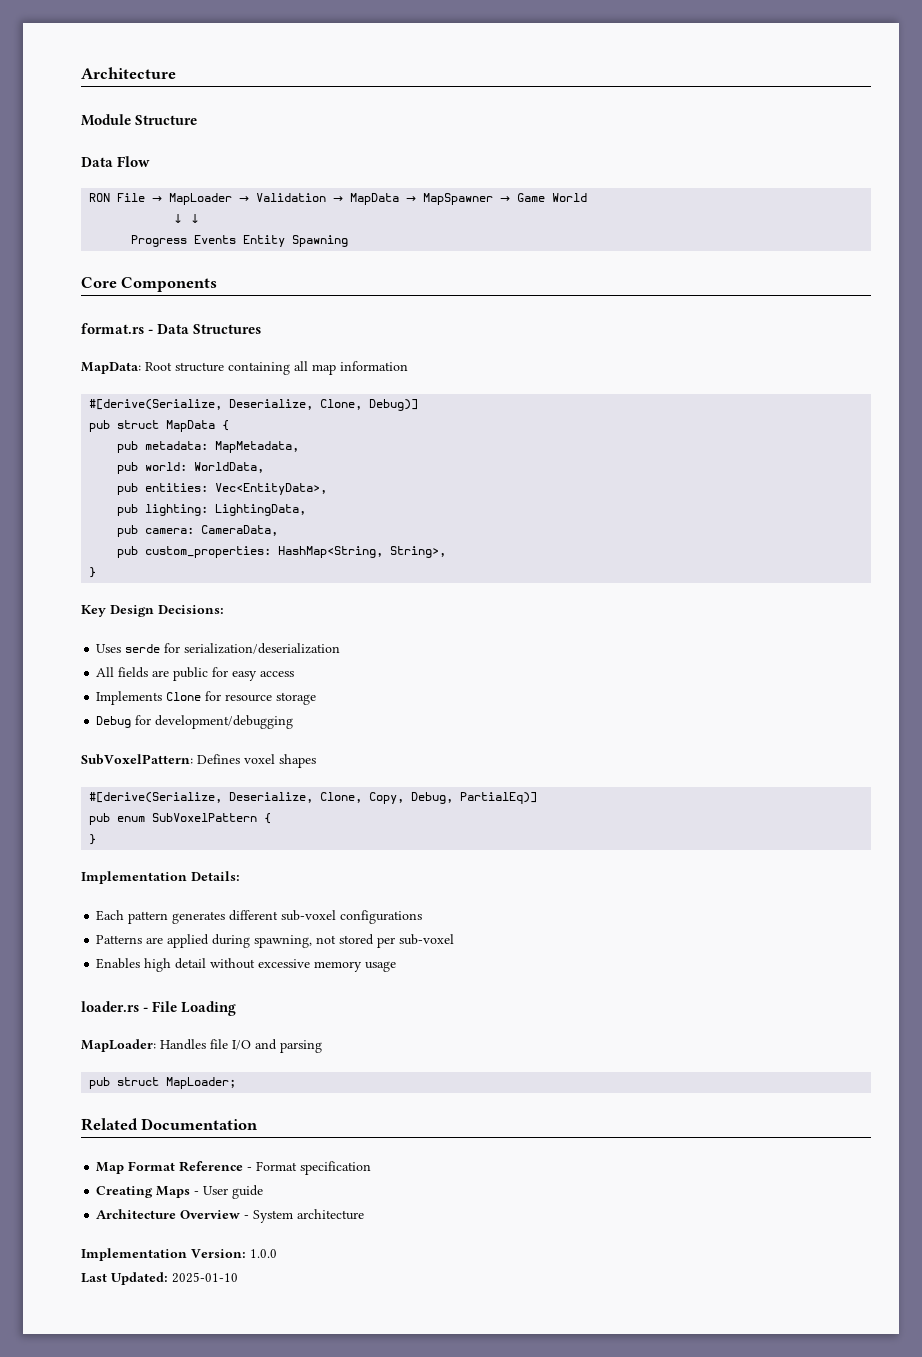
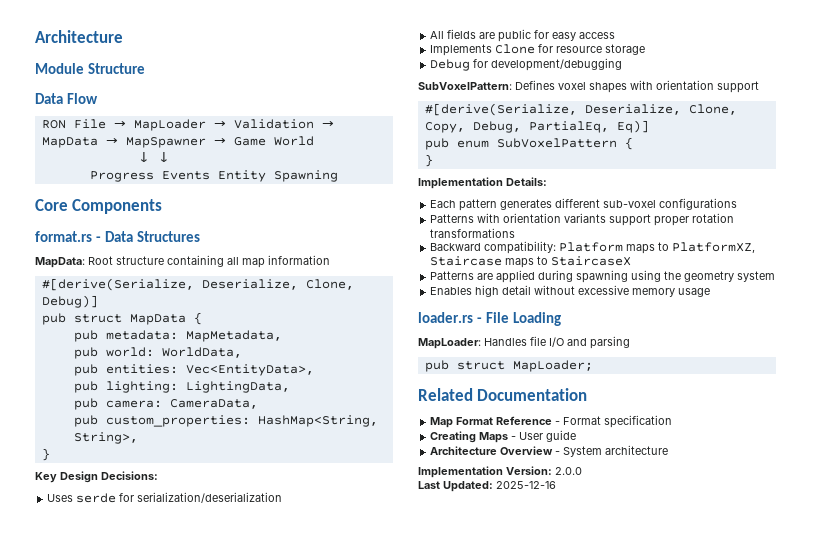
- SubVoxelPattern: Defines voxel shapes
+ SubVoxelPattern: Defines voxel shapes with orientation support
- #[derive(Serialize, Deserialize, Clone, Copy, Debug, PartialEq)]
+ #[derive(Serialize, Deserialize, Clone, Copy, Debug, PartialEq, Eq)]
+ Patterns with orientation variants support proper rotation transformations
+ Backward compatibility: Platform maps to PlatformXZ, Staircase maps to StaircaseX
- Patterns are applied during spawning, not stored per sub-voxel
+ Patterns are applied during spawning using the geometry system
- Implementation Version: 1.0.0
+ Implementation Version: 2.0.0
- Last Updated: 2025-01-10
+ Last Updated: 2025-12-16

